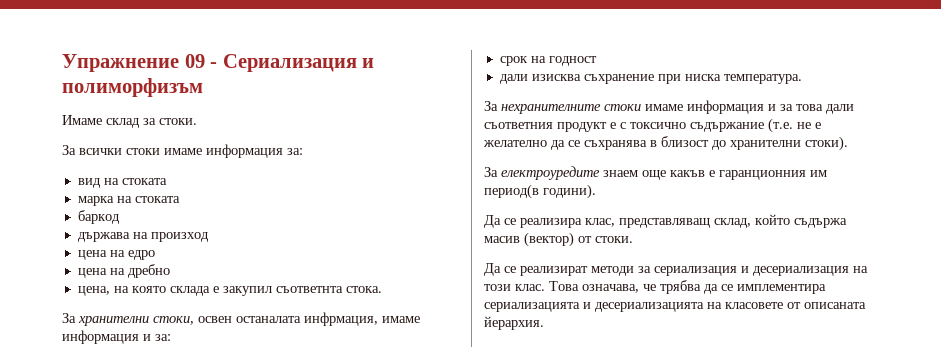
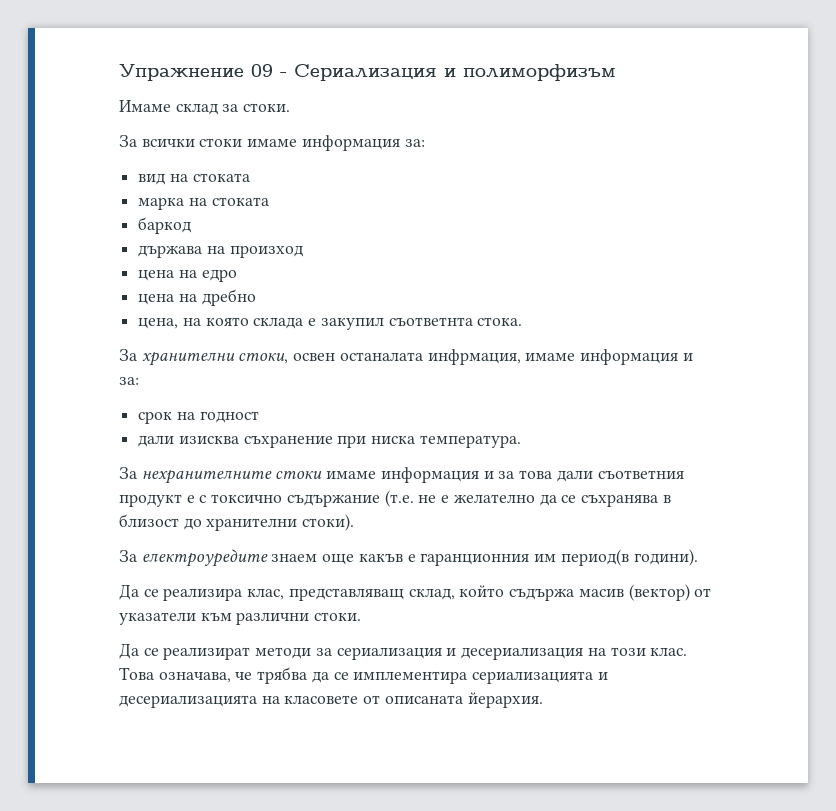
- Да се реализира клас, представляващ склад, който съдържа масив (вектор) от стоки.
+ Да се реализира клас, представляващ склад, който съдържа масив (вектор) от указатели към различни стоки.

